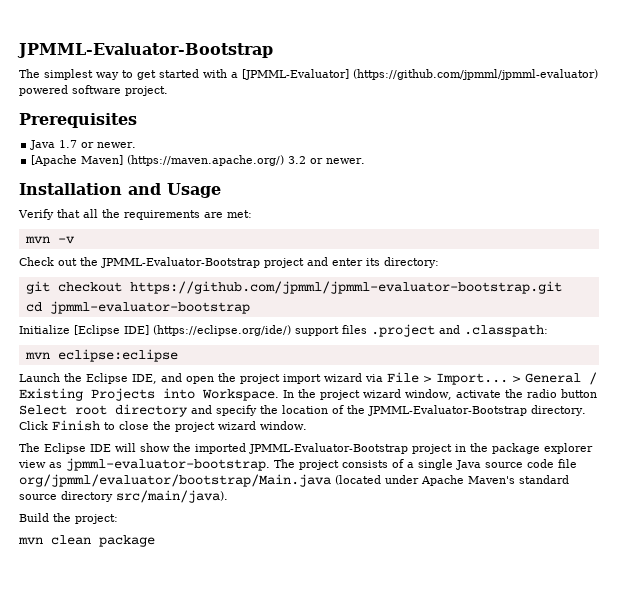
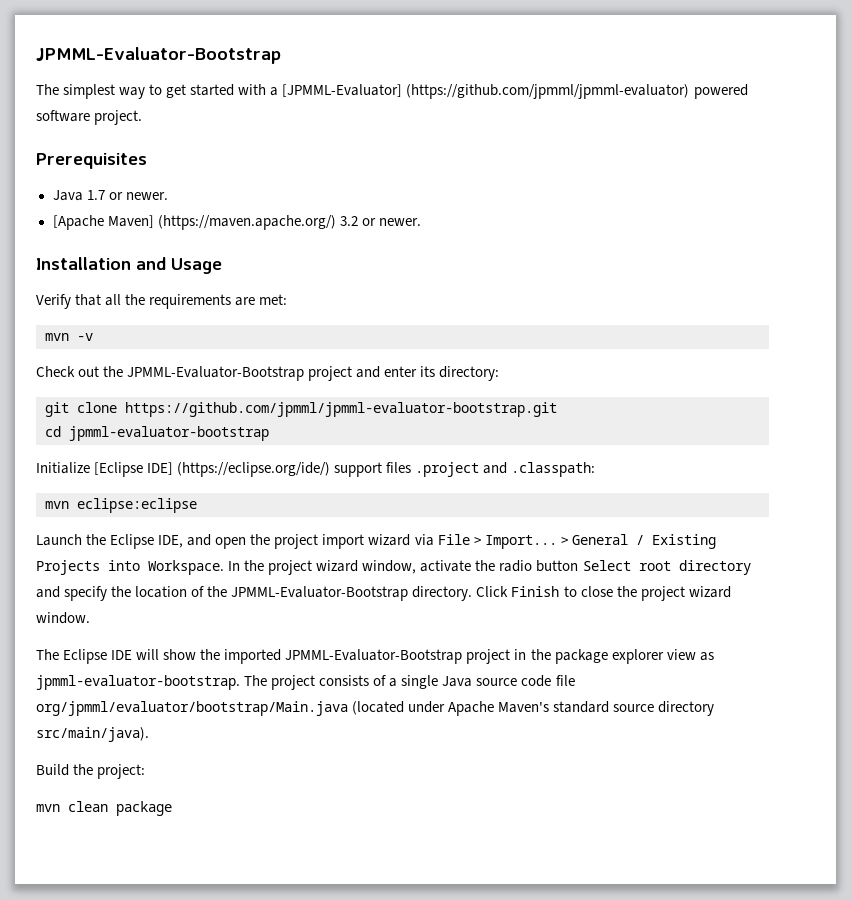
- git checkout https://github.com/jpmml/jpmml-evaluator-bootstrap.git
+ git clone https://github.com/jpmml/jpmml-evaluator-bootstrap.git

